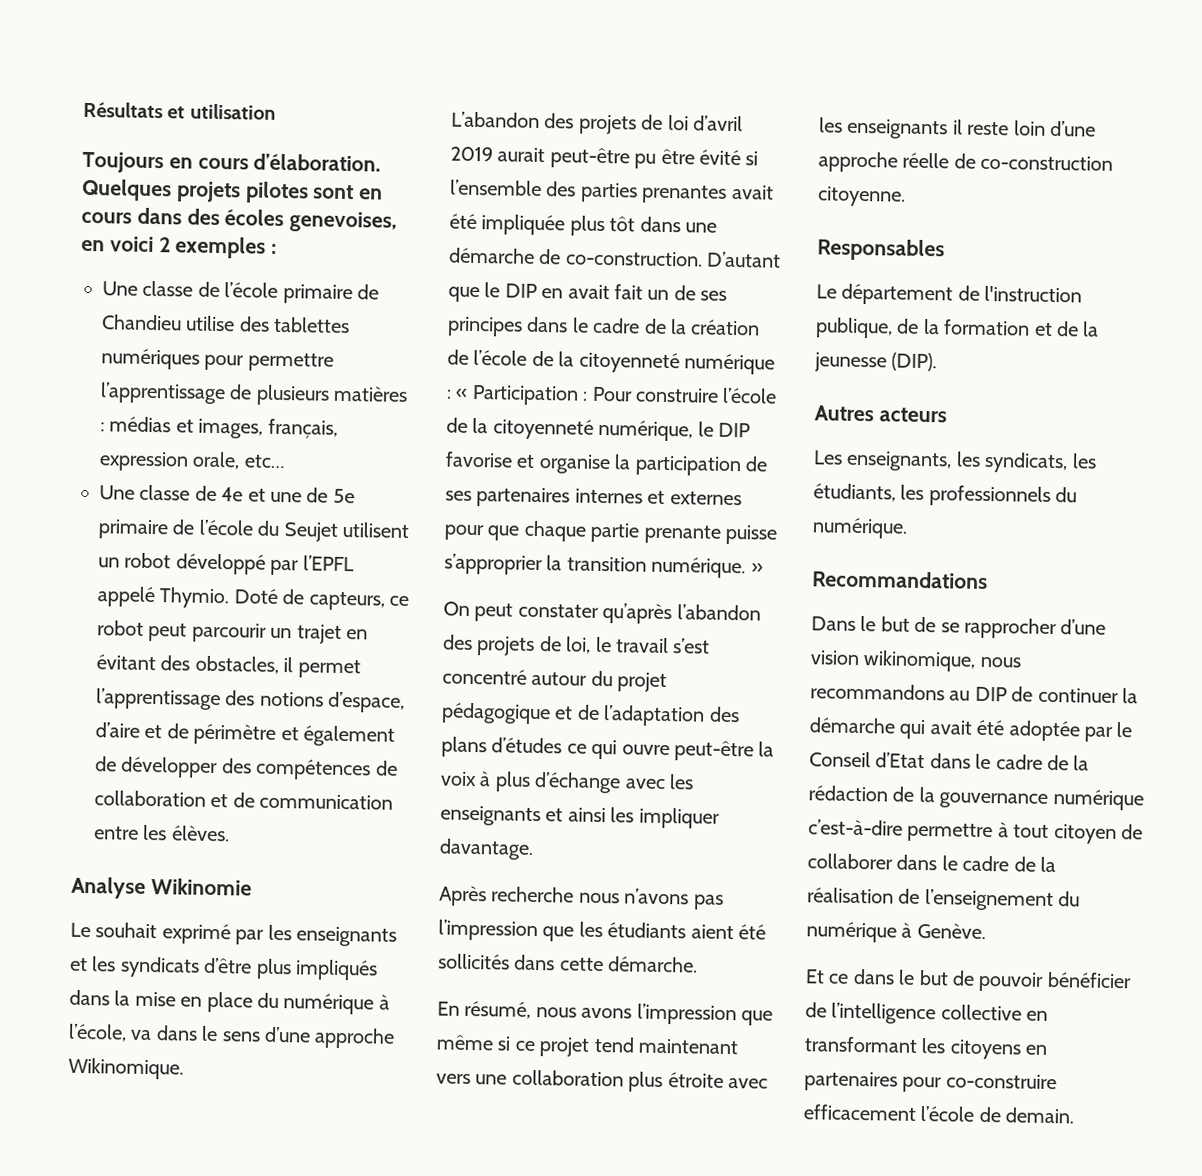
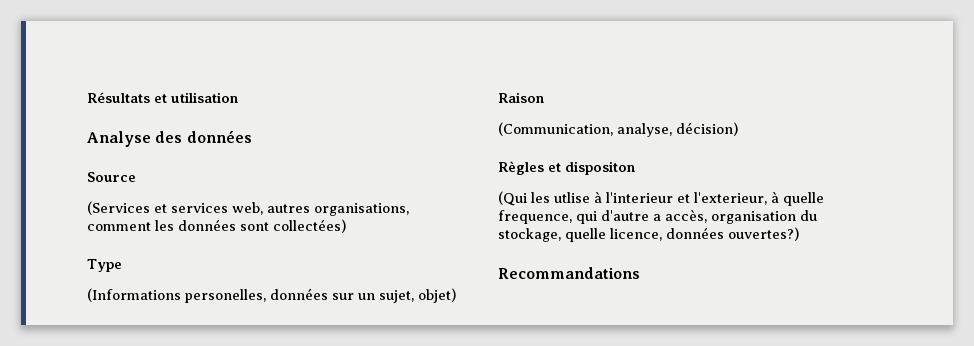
- Toujours en cours d’élaboration. Quelques projets pilotes sont en cours dans des écoles genevoises, en voici 2 exemples :
- Une classe de l’école primaire de Chandieu utilise des tablettes numériques pour permettre l’apprentissage de plusieurs matières : médias et images, français, expression orale, etc…
- Une classe de 4e et une de 5e primaire de l’école du Seujet utilisent un robot développé par l’EPFL appelé Thymio. Doté de capteurs, ce robot peut parcourir un trajet en évitant des obstacles, il permet l’apprentissage des notions d’espace, d’aire et de périmètre et également de développer des compétences de collaboration et de communication entre les élèves.
- Analyse Wikinomie
- Le souhait exprimé par les enseignants et les syndicats d’être plus impliqués dans la mise en place du numérique à l’école, va dans le sens d’une approche Wikinomique.
- L’abandon des projets de loi d’avril 2019 aurait peut-être pu être évité si l’ensemble des parties prenantes avait été impliquée plus tôt dans une démarche de co-construction. D’autant que le DIP en avait fait un de ses principes dans le cadre de la création de l’école de la citoyenneté numérique : « Participation : Pour construire l’école de la citoyenneté numérique, le DIP favorise et organise la participation de ses partenaires internes et externes pour que chaque partie prenante puisse s’approprier la transition numérique. »
- On peut constater qu’après l’abandon des projets de loi, le travail s’est concentré autour du projet pédagogique et de l’adaptation des plans d’études ce qui ouvre peut-être la voix à plus d’échange avec les enseignants et ainsi les impliquer davantage.
- Après recherche nous n’avons pas l’impression que les étudiants aient été sollicités dans cette démarche.
- En résumé, nous avons l’impression que même si ce projet tend maintenant vers une collaboration plus étroite avec les enseignants il reste loin d’une approche réelle de co-construction citoyenne.
- Responsables
- Le département de l'instruction publique, de la formation et de la jeunesse (DIP).
- Autres acteurs
- Les enseignants, les syndicats, les étudiants, les professionnels du numérique.
+ Analyse des données
+ Source
+ (Services et services web, autres organisations, comment les données sont collectées)
+ Type
+ (Informations personelles, données sur un sujet, objet)
+ Raison
+ (Communication, analyse, décision)
+ Règles et dispositon
+ (Qui les utlise à l'interieur et l'exterieur, à quelle frequence, qui d'autre a accès, organisation du stockage, quelle licence, données ouvertes?)
  Recommandations
- Dans le but de se rapprocher d’une vision wikinomique, nous recommandons au DIP de continuer la démarche qui avait été adoptée par le Conseil d’Etat dans le cadre de la rédaction de la gouvernance numérique c’est-à-dire permettre à tout citoyen de collaborer dans le cadre de la réalisation de l’enseignement du numérique à Genève.
- Et ce dans le but de pouvoir bénéficier de l’intelligence collective en transformant les citoyens en partenaires pour co-construire efficacement l’école de demain.

